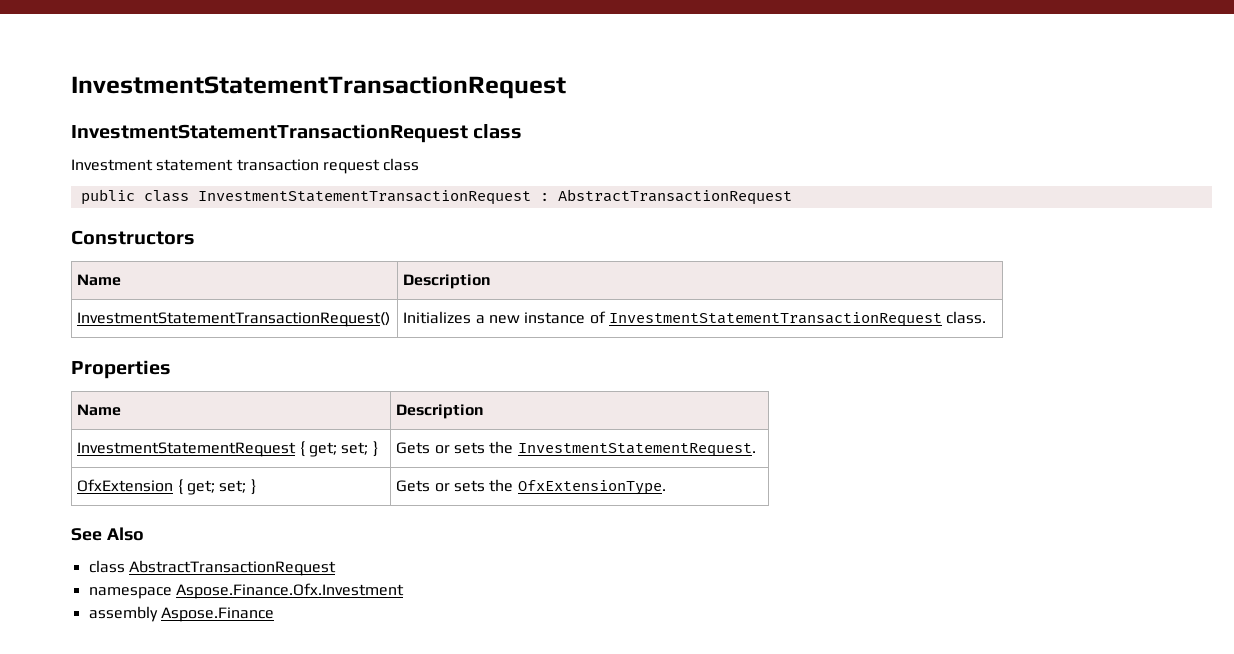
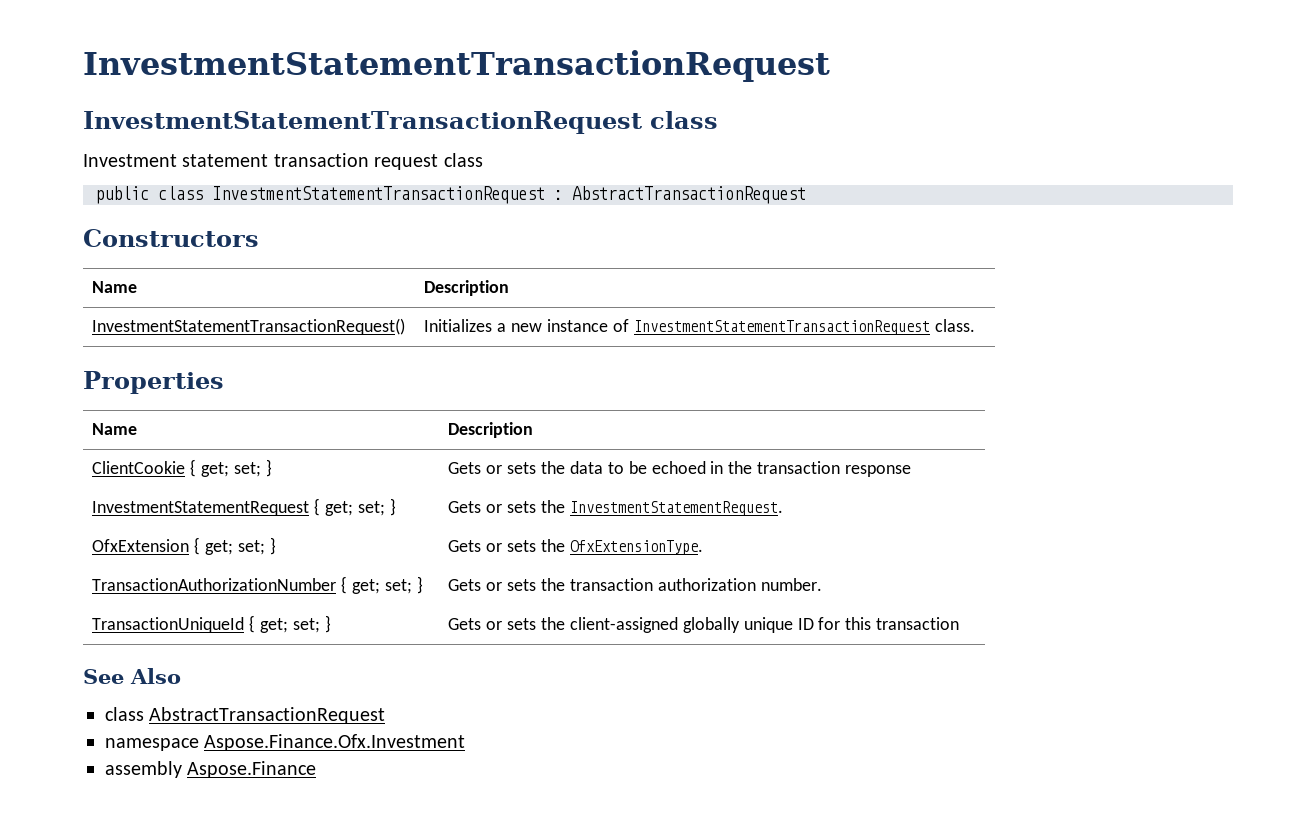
+ ClientCookie { get; set; } | Gets or sets the data to be echoed in the transaction response
+ TransactionAuthorizationNumber { get; set; } | Gets or sets the transaction authorization number.
+ TransactionUniqueId { get; set; } | Gets or sets the client-assigned globally unique ID for this transaction

